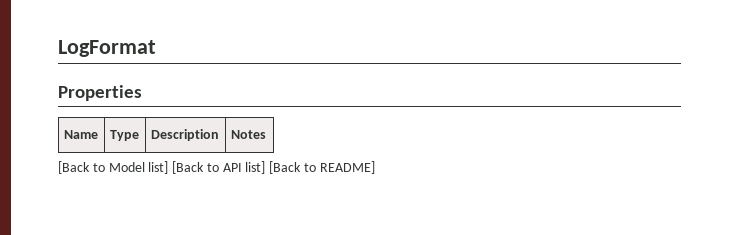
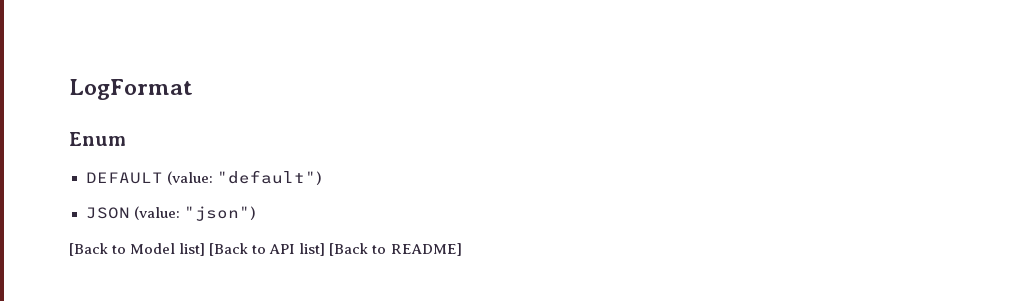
- Properties
- Name | Type | Description | Notes
+ Enum
+ DEFAULT (value: "default")
+ JSON (value: "json")

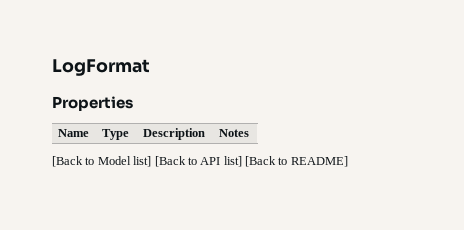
- Enum
- DEFAULT (value: "default")
- JSON (value: "json")
+ Properties
+ Name | Type | Description | Notes

